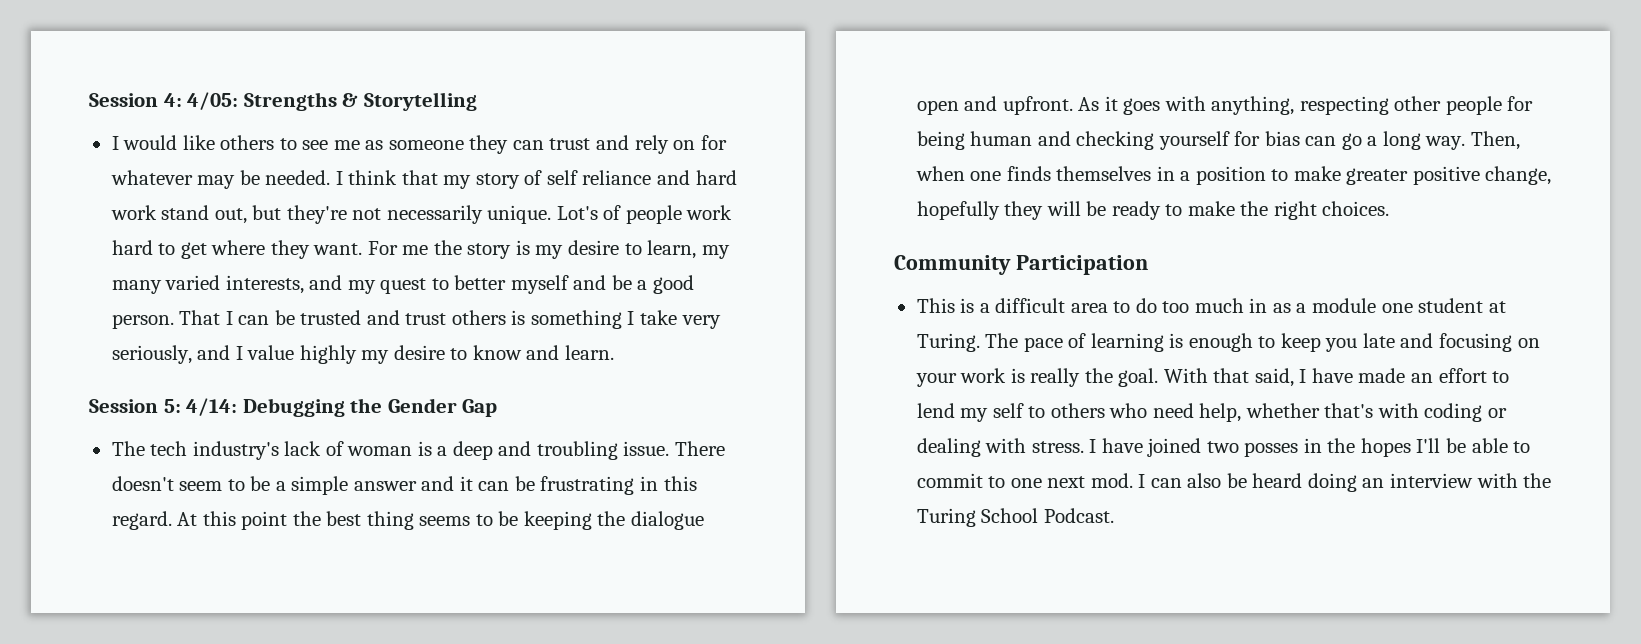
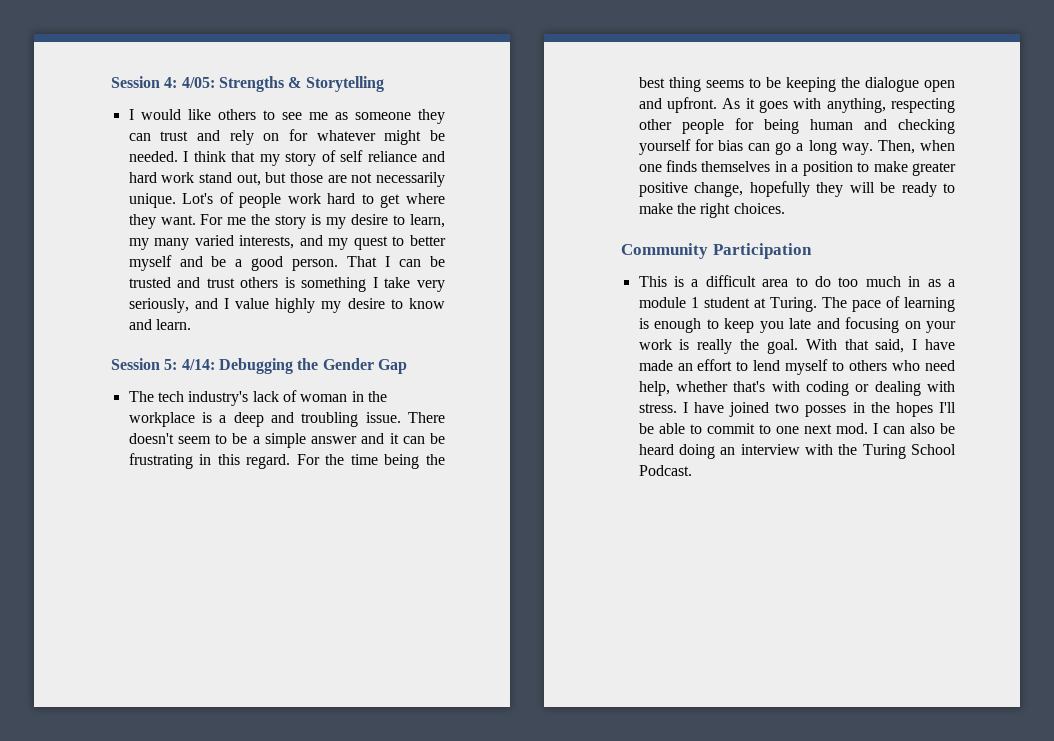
- I would like others to see me as someone they can trust and rely on for whatever may be needed.
+ I would like others to see me as someone they can trust and rely on for whatever might be needed.
- I think that my story of self reliance and hard work stand out, but they're not necessarily unique.
+ I think that my story of self reliance and hard work stand out, but those are not necessarily unique.
- The tech industry's lack of woman is a deep and troubling issue.
+ The tech industry's lack of woman in the workplace is a deep and troubling issue.
- At this point the best thing seems to be keeping the dialogue open and upfront.
+ For the time being the best thing seems to be keeping the dialogue open and upfront.
- This is a difficult area to do too much in as a module one student at Turing.
+ This is a difficult area to do too much in as a module 1 student at Turing.
- With that said, I have made an effort to lend my self to others who need help, whether that's with coding or dealing with stress.
+ With that said, I have made an effort to lend myself to others who need help, whether that's with coding or dealing with stress.

